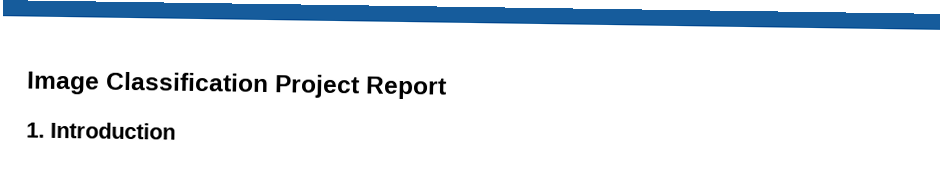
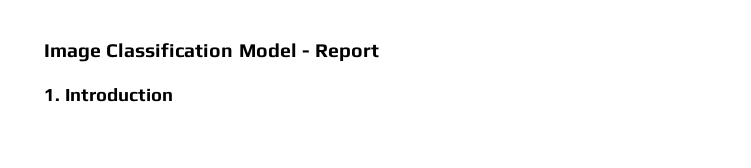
- Image Classification Project Report
+ Image Classification Model - Report

